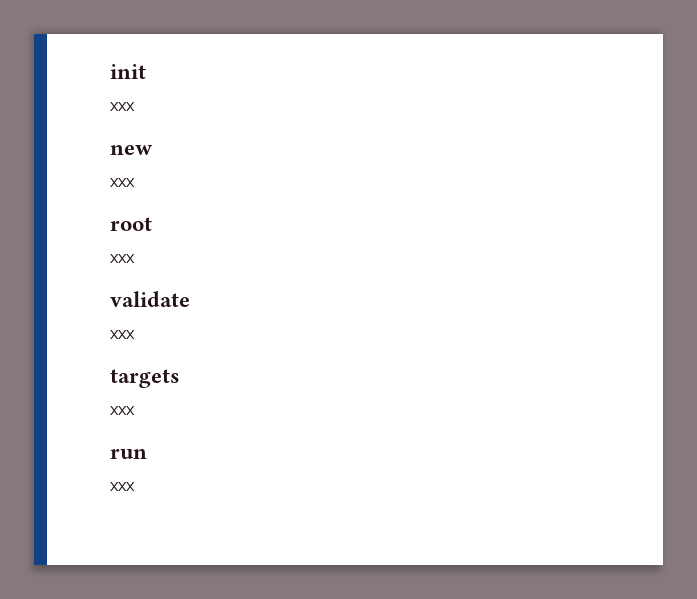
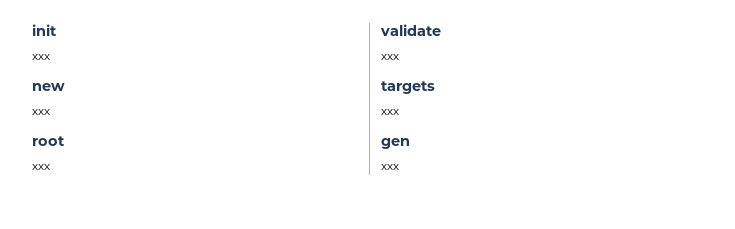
- run
+ gen

